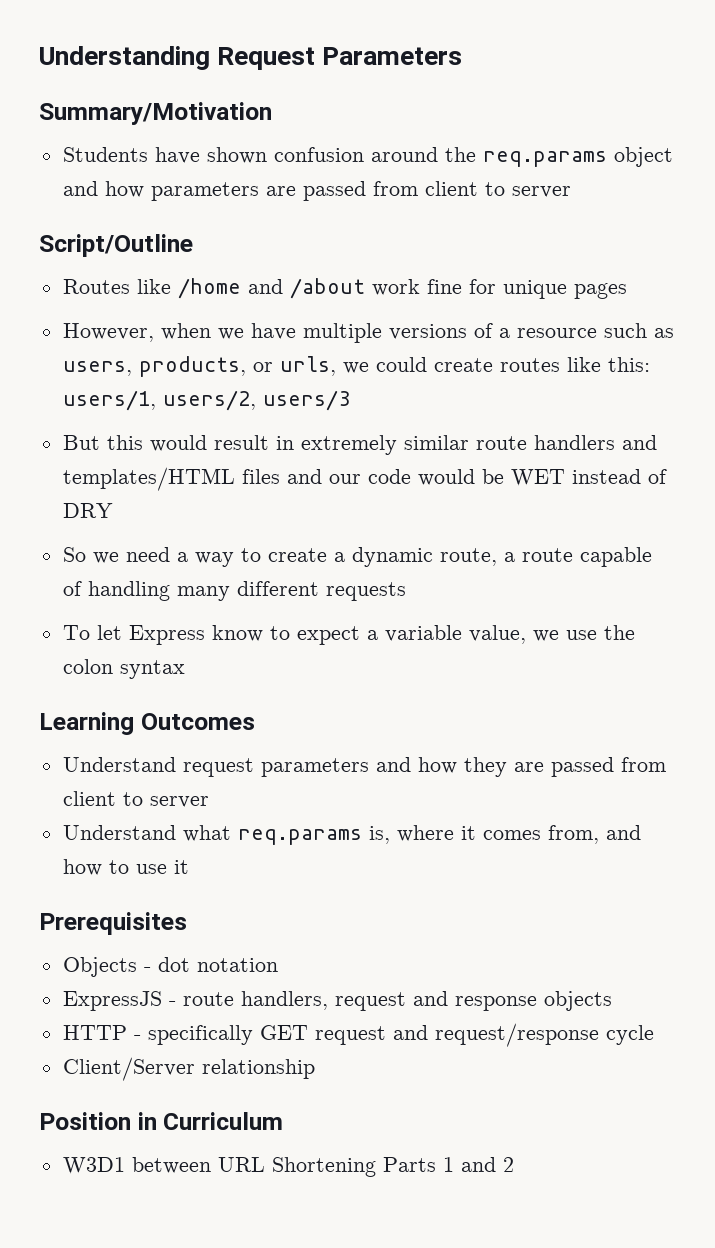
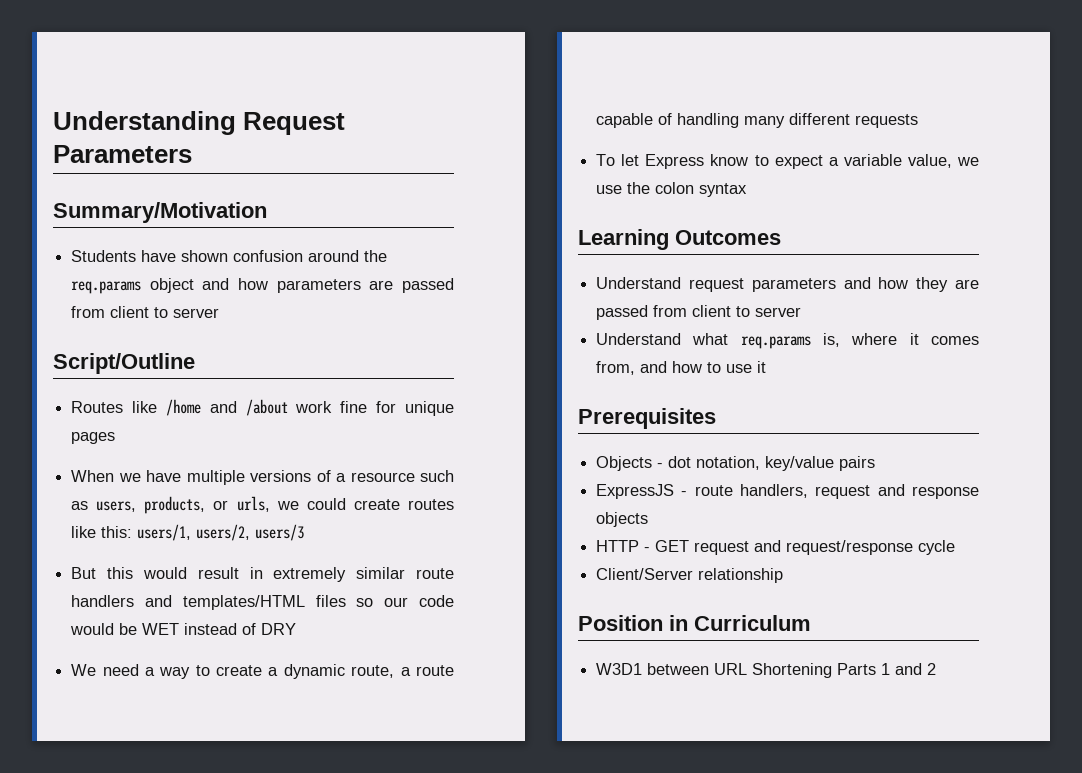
- However, when we have multiple versions of a resource such as users, products, or urls, we could create routes like this: users/1, users/2, users/3
+ When we have multiple versions of a resource such as users, products, or urls, we could create routes like this: users/1, users/2, users/3
- But this would result in extremely similar route handlers and templates/HTML files and our code would be WET instead of DRY
+ But this would result in extremely similar route handlers and templates/HTML files so our code would be WET instead of DRY
- So we need a way to create a dynamic route, a route capable of handling many different requests
+ We need a way to create a dynamic route, a route capable of handling many different requests
- Objects - dot notation
+ Objects - dot notation, key/value pairs
- HTTP - specifically GET request and request/response cycle
+ HTTP - GET request and request/response cycle

